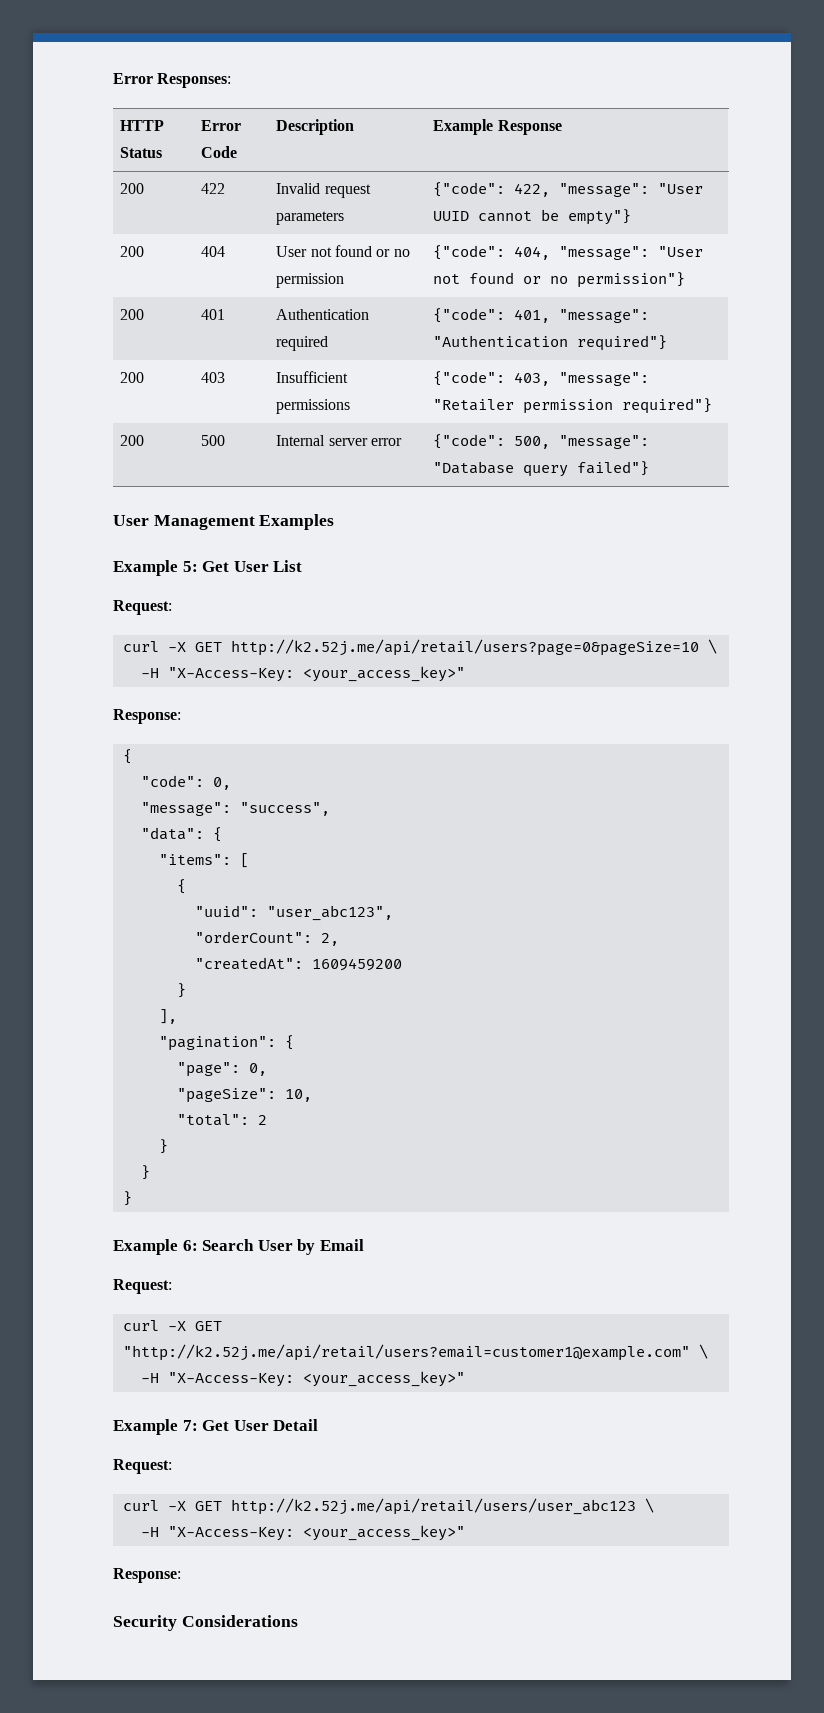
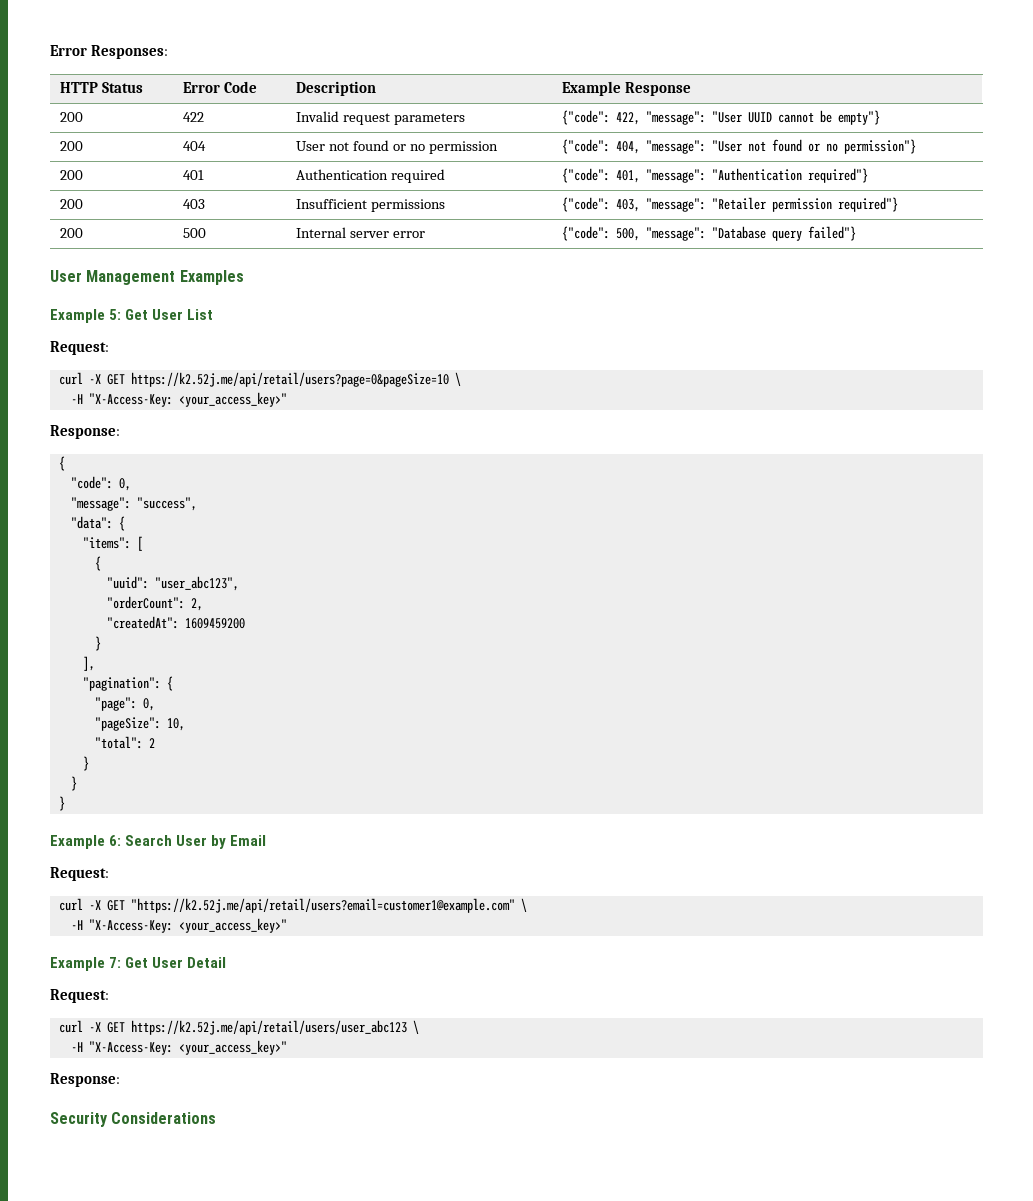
- curl -X GET http://k2.52j.me/api/retail/users?page=0&pageSize=10 \
+ curl -X GET https://k2.52j.me/api/retail/users?page=0&pageSize=10 \
- curl -X GET "http://k2.52j.me/api/retail/users?email=customer1@example.com" \
+ curl -X GET "https://k2.52j.me/api/retail/users?email=customer1@example.com" \
- curl -X GET http://k2.52j.me/api/retail/users/user_abc123 \
+ curl -X GET https://k2.52j.me/api/retail/users/user_abc123 \

